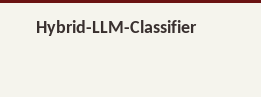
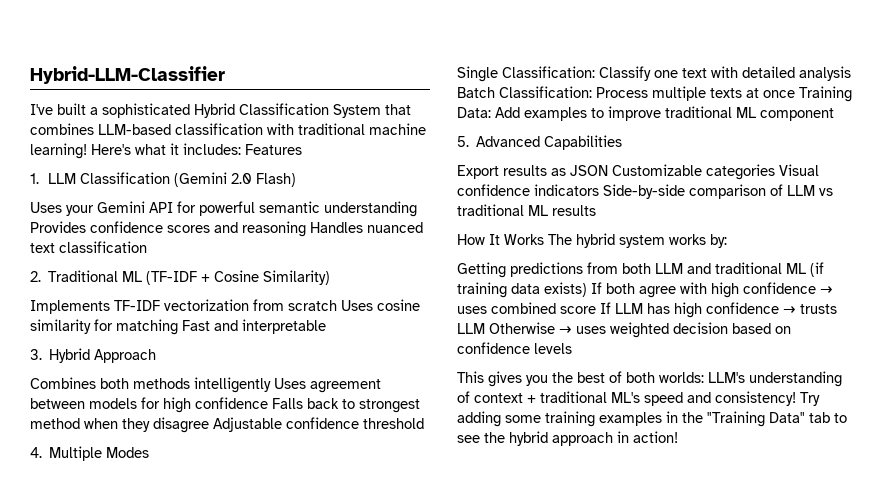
+ I've built a sophisticated Hybrid Classification System that combines LLM-based classification with traditional machine learning! Here's what it includes: Features
+ 1. LLM Classification (Gemini 2.0 Flash)
+ Uses your Gemini API for powerful semantic understanding Provides confidence scores and reasoning Handles nuanced text classification
+ 2. Traditional ML (TF-IDF + Cosine Similarity)
+ Implements TF-IDF vectorization from scratch Uses cosine similarity for matching Fast and interpretable
+ 3. Hybrid Approach
+ Combines both methods intelligently Uses agreement between models for high confidence Falls back to strongest method when they disagree Adjustable confidence threshold
+ 4. Multiple Modes
+ Single Classification: Classify one text with detailed analysis Batch Classification: Process multiple texts at once Training Data: Add examples to improve traditional ML component
+ 5. Advanced Capabilities
+ Export results as JSON Customizable categories Visual confidence indicators Side-by-side comparison of LLM vs traditional ML results
+ How It Works The hybrid system works by:
+ Getting predictions from both LLM and traditional ML (if training data exists) If both agree with high confidence → uses combined score If LLM has high confidence → trusts LLM Otherwise → uses weighted decision based on confidence levels
+ This gives you the best of both worlds: LLM's understanding of context + traditional ML's speed and consistency! Try adding some training examples in the "Training Data" tab to see the hybrid approach in action!

